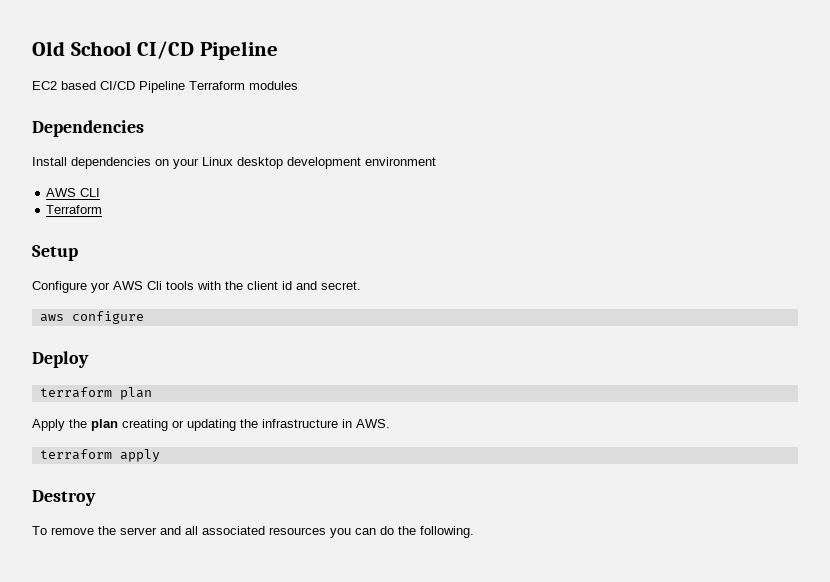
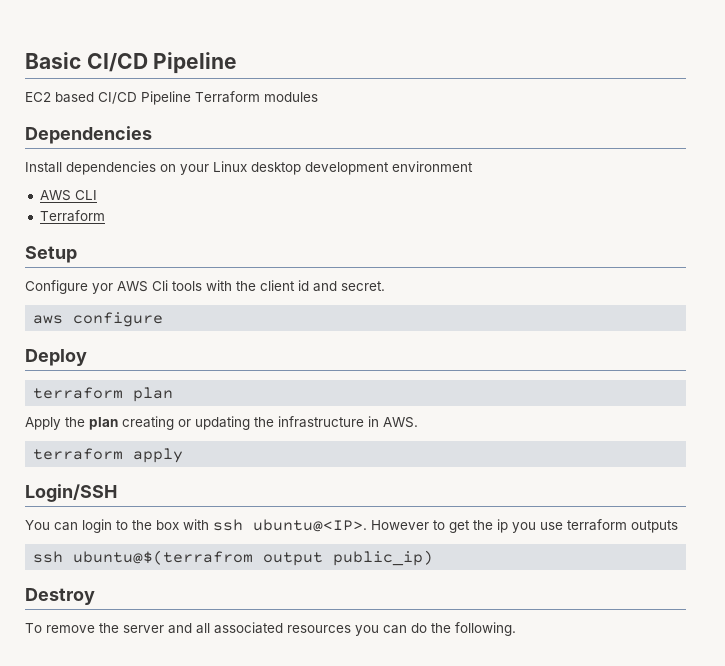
- Old School CI/CD Pipeline
+ Basic CI/CD Pipeline
+ Login/SSH
+ You can login to the box with ssh ubuntu@<IP>. However to get the ip you use terraform outputs
+ ssh ubuntu@$(terrafrom output public_ip)

